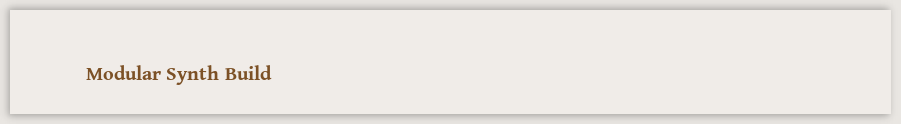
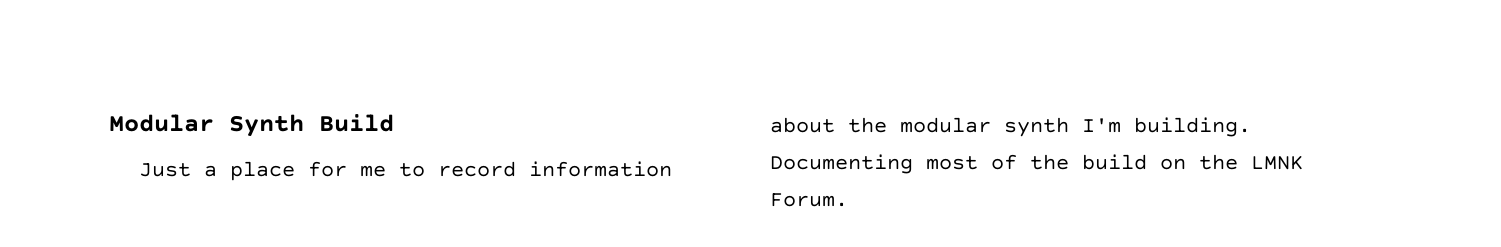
+ Just a place for me to record information about the modular synth I'm building. Documenting most of the build on the LMNK Forum.

